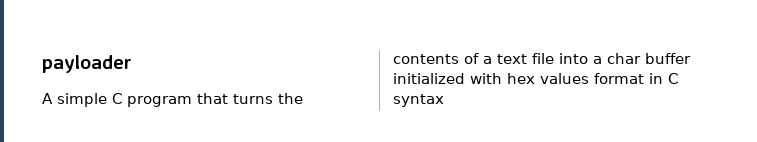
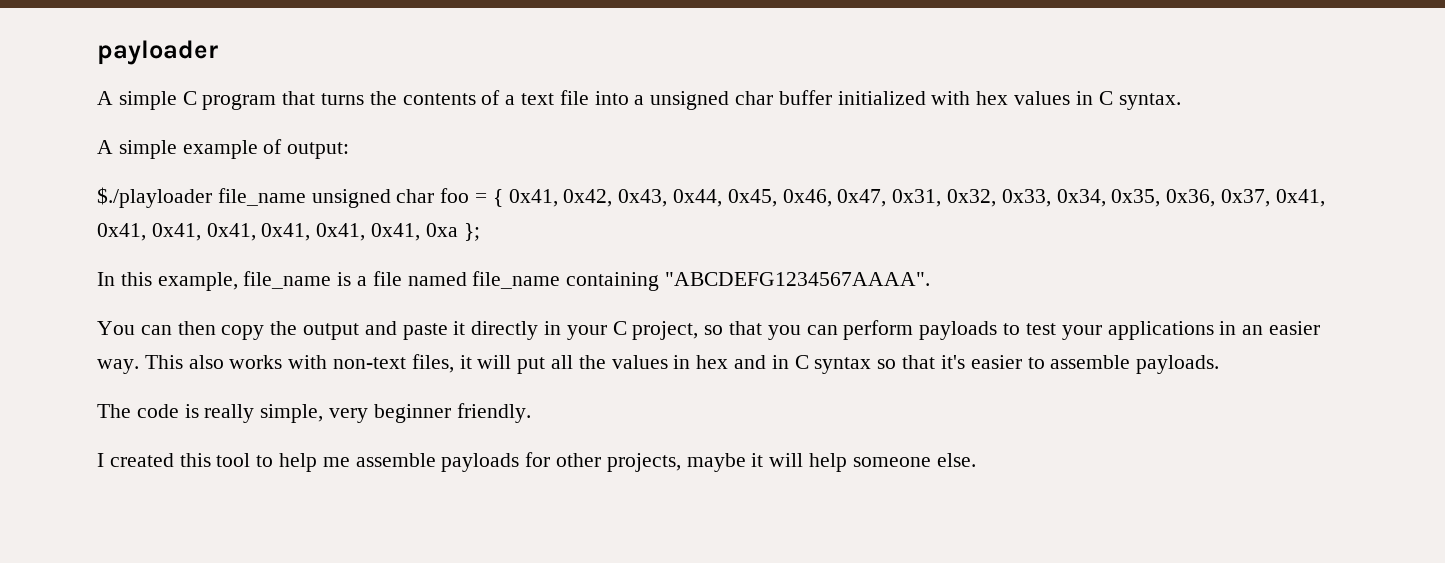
- A simple C program that turns the contents of a text file into a char buffer initialized with hex values format in C syntax
+ A simple C program that turns the contents of a text file into a unsigned char buffer initialized with hex values in C syntax.
+ A simple example of output:
+ $./playloader file_name unsigned char foo = { 0x41, 0x42, 0x43, 0x44, 0x45, 0x46, 0x47, 0x31, 0x32, 0x33, 0x34, 0x35, 0x36, 0x37, 0x41, 0x41, 0x41, 0x41, 0x41, 0x41, 0x41, 0xa };
+ In this example, file_name is a file named file_name containing "ABCDEFG1234567AAAA".
+ You can then copy the output and paste it directly in your C project, so that you can perform payloads to test your applications in an easier way. This also works with non-text files, it will put all the values in hex and in C syntax so that it's easier to assemble payloads.
+ The code is really simple, very beginner friendly.
+ I created this tool to help me assemble payloads for other projects, maybe it will help someone else.

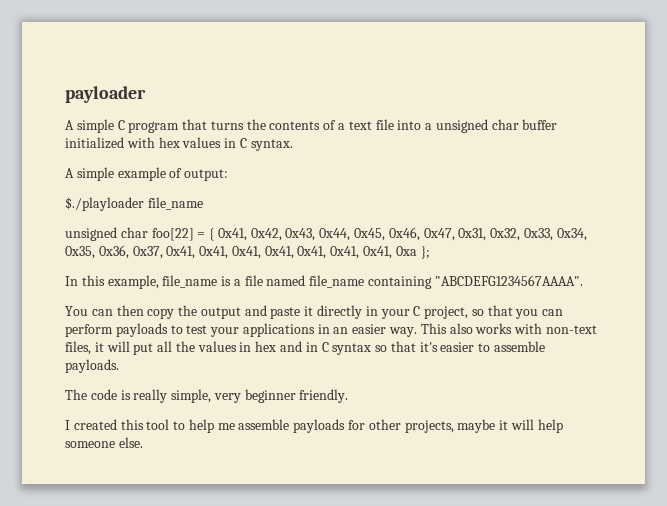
- $./playloader file_name unsigned char foo = { 0x41, 0x42, 0x43, 0x44, 0x45, 0x46, 0x47, 0x31, 0x32, 0x33, 0x34, 0x35, 0x36, 0x37, 0x41, 0x41, 0x41, 0x41, 0x41, 0x41, 0x41, 0xa };
+ $./playloader file_name
+ unsigned char foo[22] = { 0x41, 0x42, 0x43, 0x44, 0x45, 0x46, 0x47, 0x31, 0x32, 0x33, 0x34, 0x35, 0x36, 0x37, 0x41, 0x41, 0x41, 0x41, 0x41, 0x41, 0x41, 0xa };

